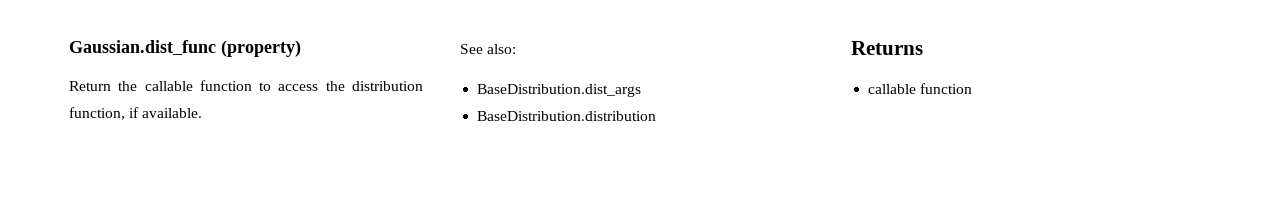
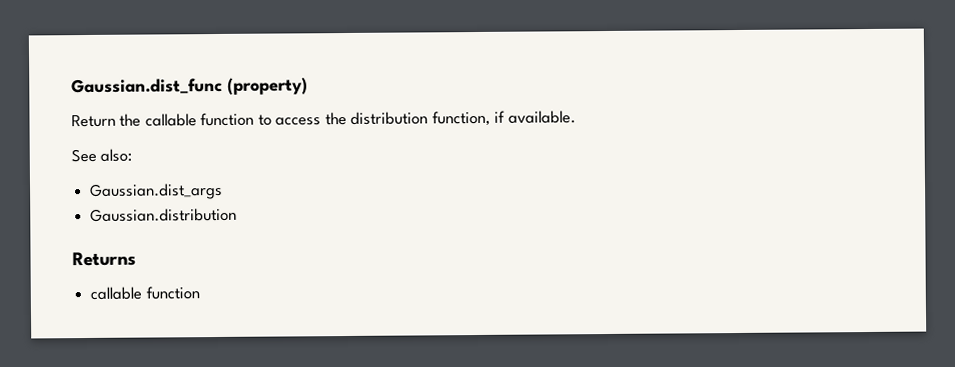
- BaseDistribution.dist_args
- BaseDistribution.distribution
+ Gaussian.dist_args
+ Gaussian.distribution

